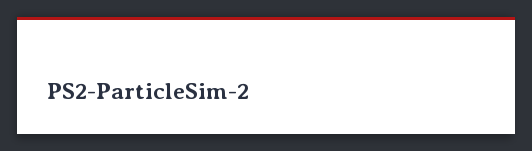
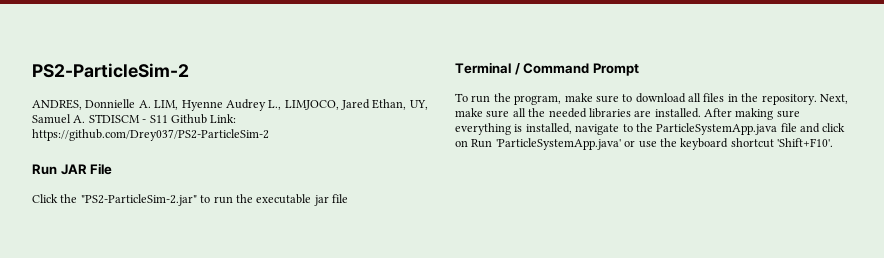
+ ANDRES, Donnielle A. LIM, Hyenne Audrey L., LIMJOCO, Jared Ethan, UY, Samuel A. STDISCM - S11 Github Link: https://github.com/Drey037/PS2-ParticleSim-2
+ Run JAR File
+ Click the "PS2-ParticleSim-2.jar" to run the executable jar file
+ Terminal / Command Prompt
+ To run the program, make sure to download all files in the repository. Next, make sure all the needed libraries are installed. After making sure everything is installed, navigate to the ParticleSystemApp.java file and click on Run 'ParticleSystemApp.java' or use the keyboard shortcut 'Shift+F10'.

